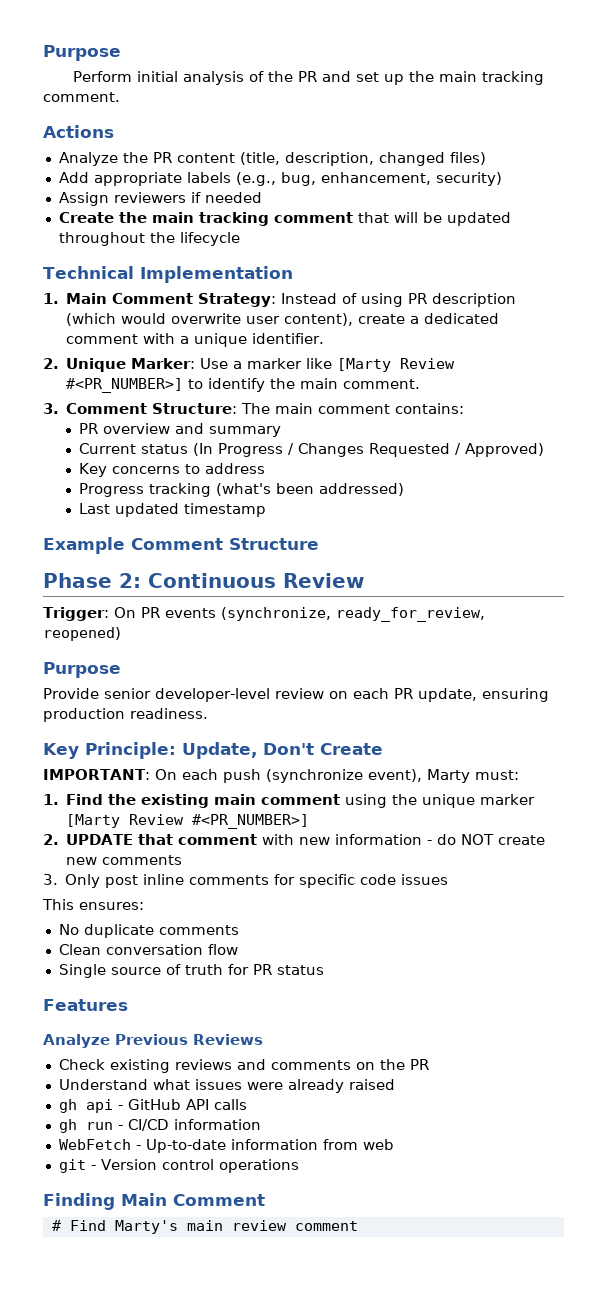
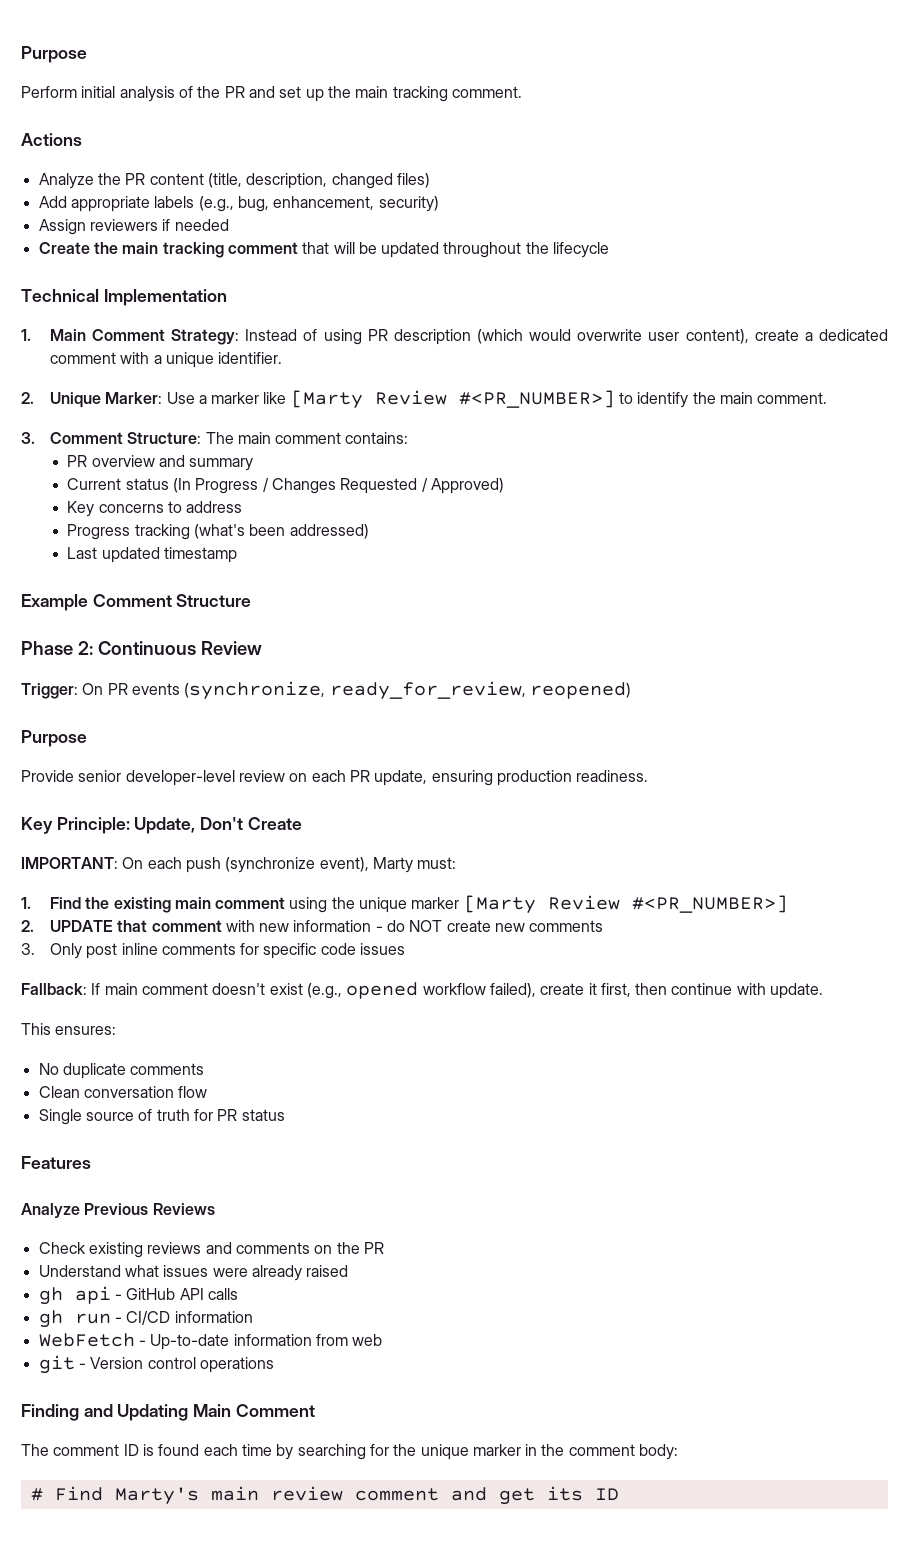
+ Fallback: If main comment doesn't exist (e.g., opened workflow failed), create it first, then continue with update.
- Finding Main Comment
+ Finding and Updating Main Comment
+ The comment ID is found each time by searching for the unique marker in the comment body:
- # Find Marty's main review comment
+ # Find Marty's main review comment and get its ID

